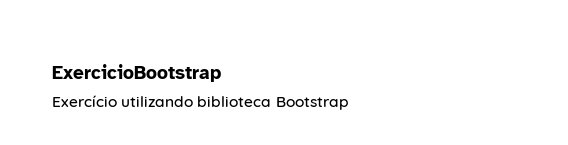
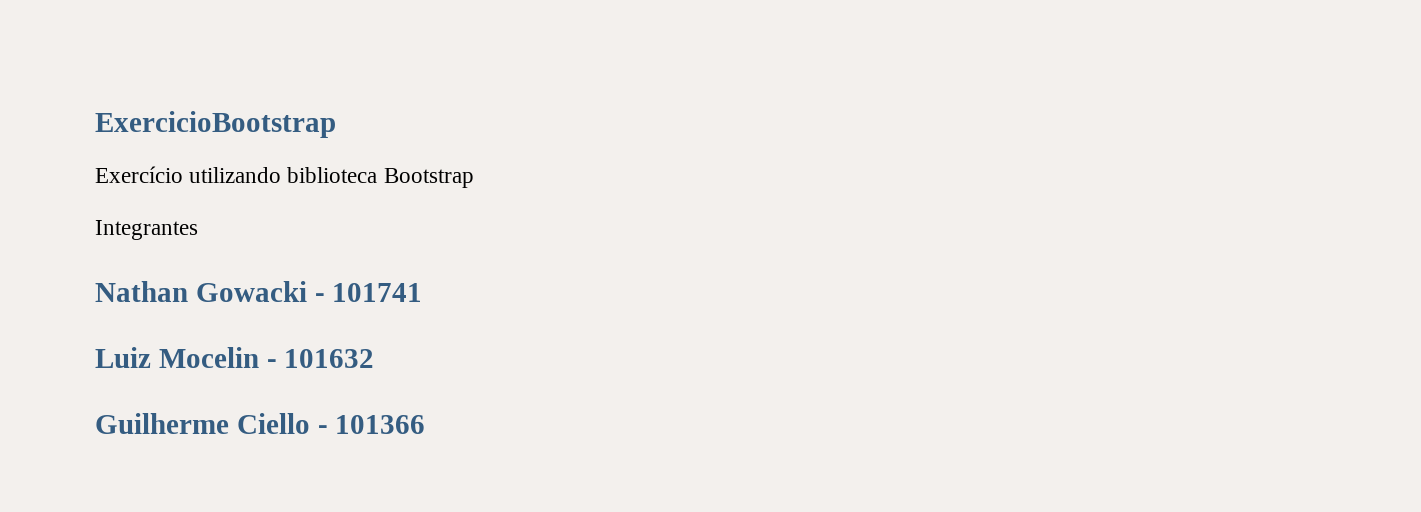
+ Integrantes
+ Nathan Gowacki - 101741
+ Luiz Mocelin - 101632
+ Guilherme Ciello - 101366

